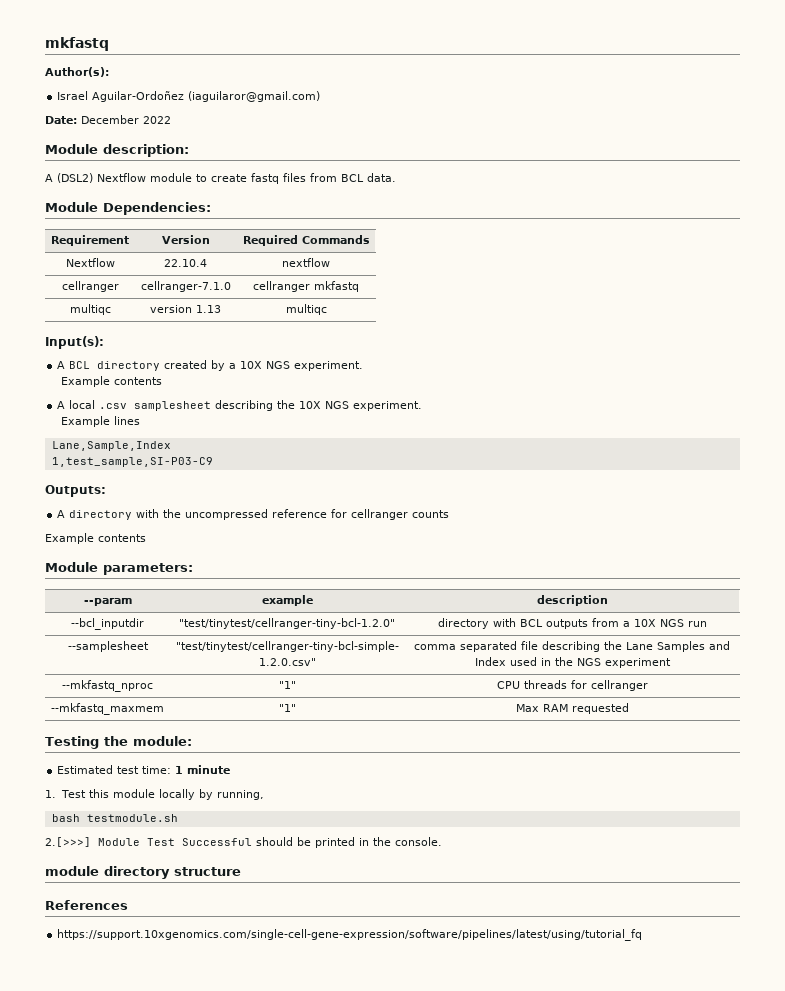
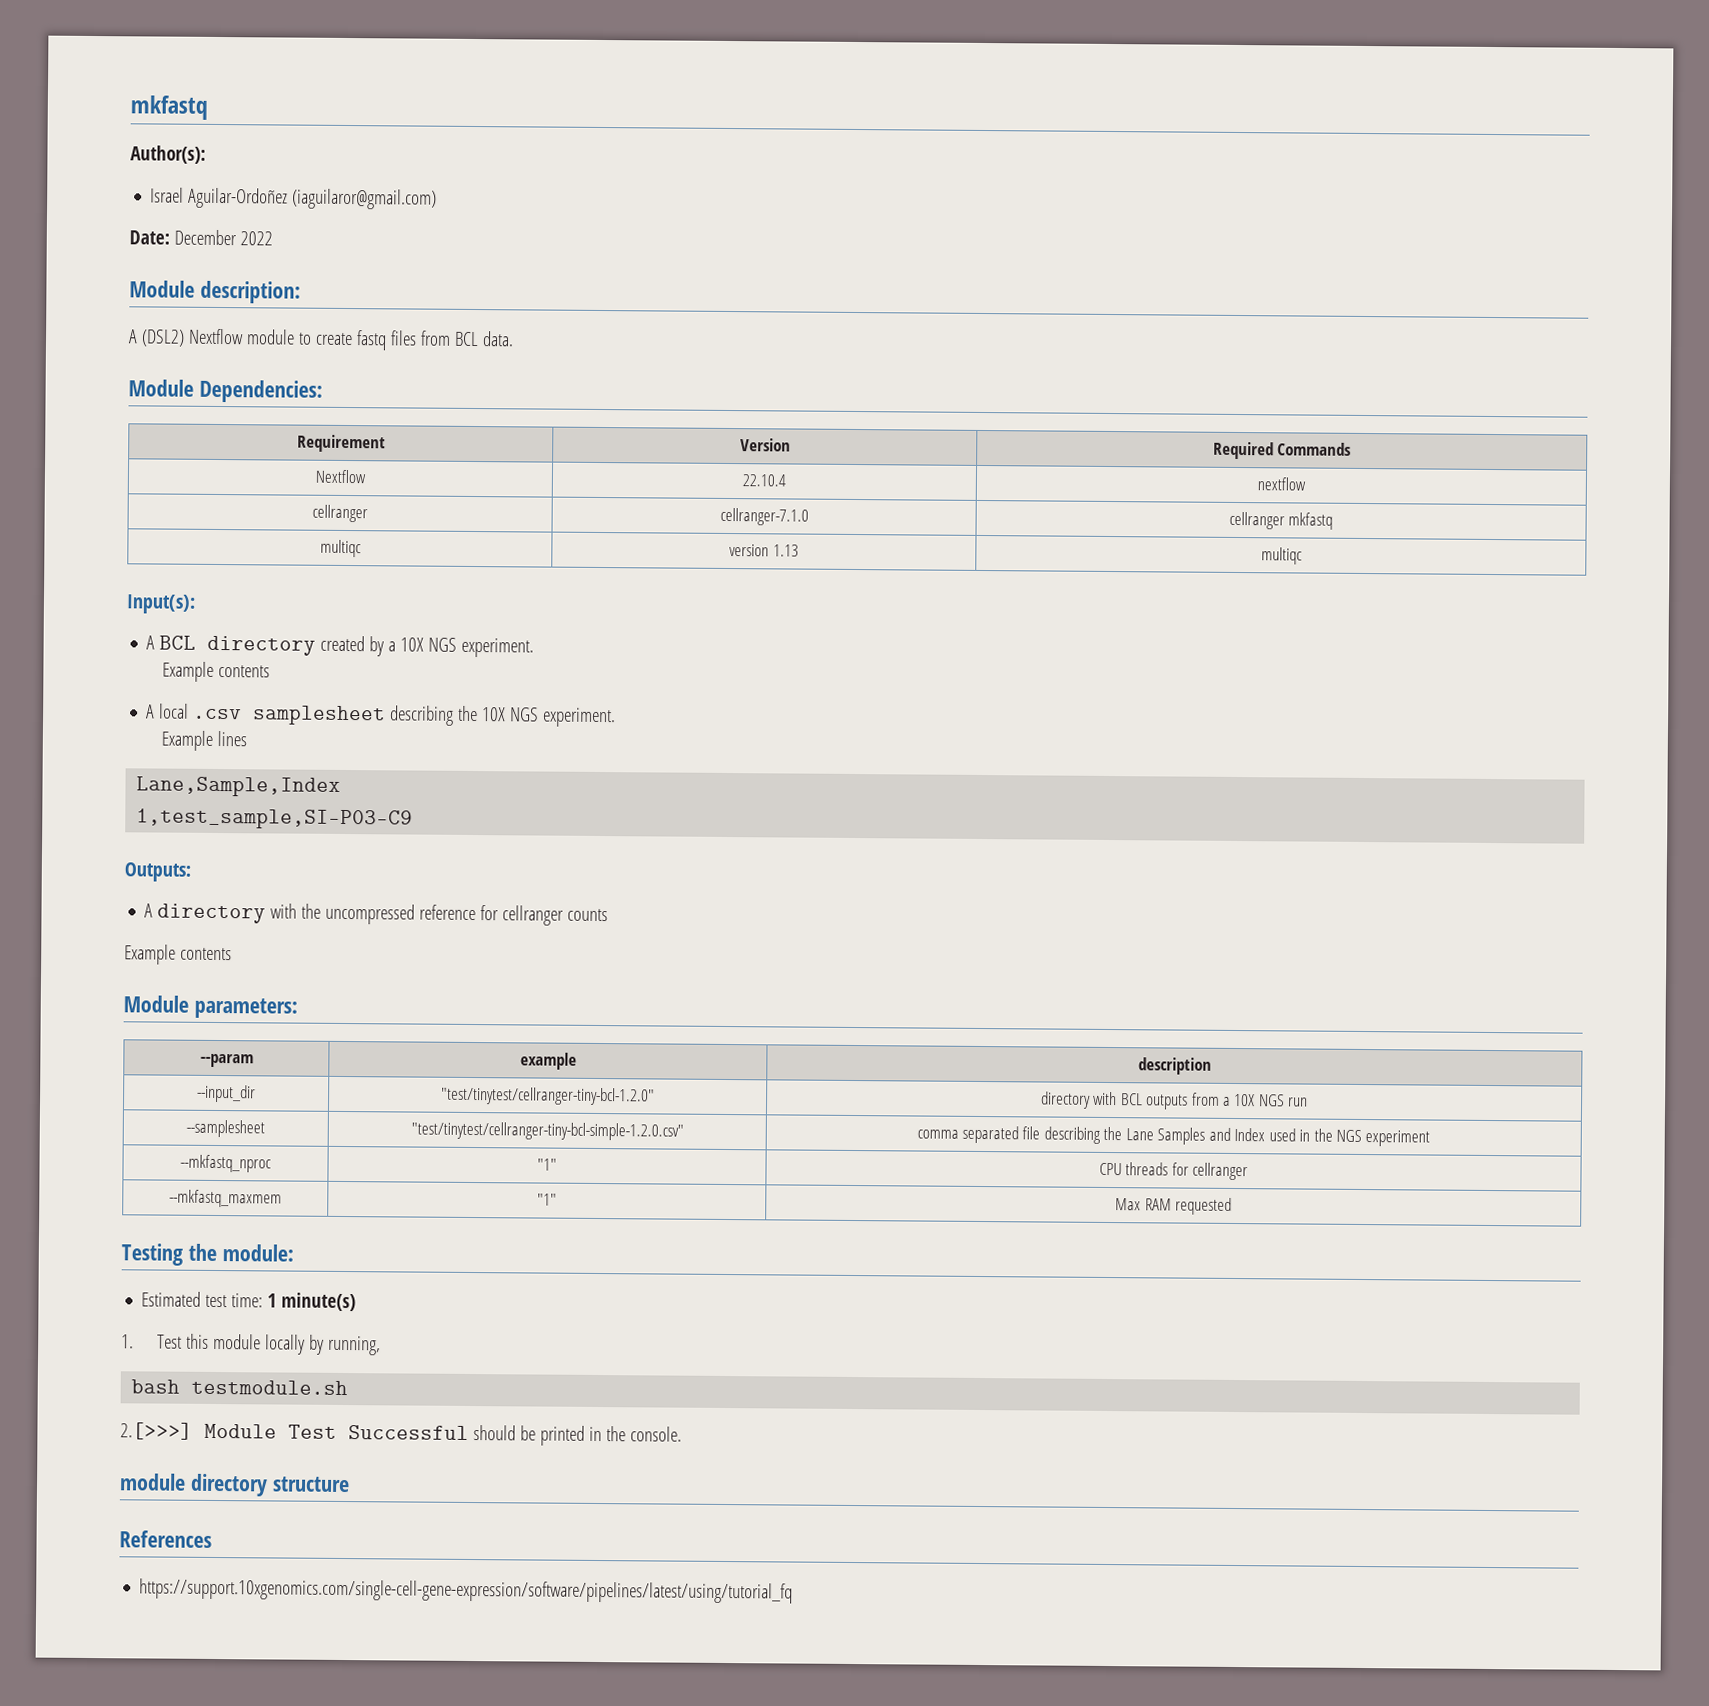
- --bcl_inputdir | "test/tinytest/cellranger-tiny-bcl-1.2.0" | directory with BCL outputs from a 10X NGS run
+ --input_dir | "test/tinytest/cellranger-tiny-bcl-1.2.0" | directory with BCL outputs from a 10X NGS run
- Estimated test time: 1 minute
+ Estimated test time: 1 minute(s)

